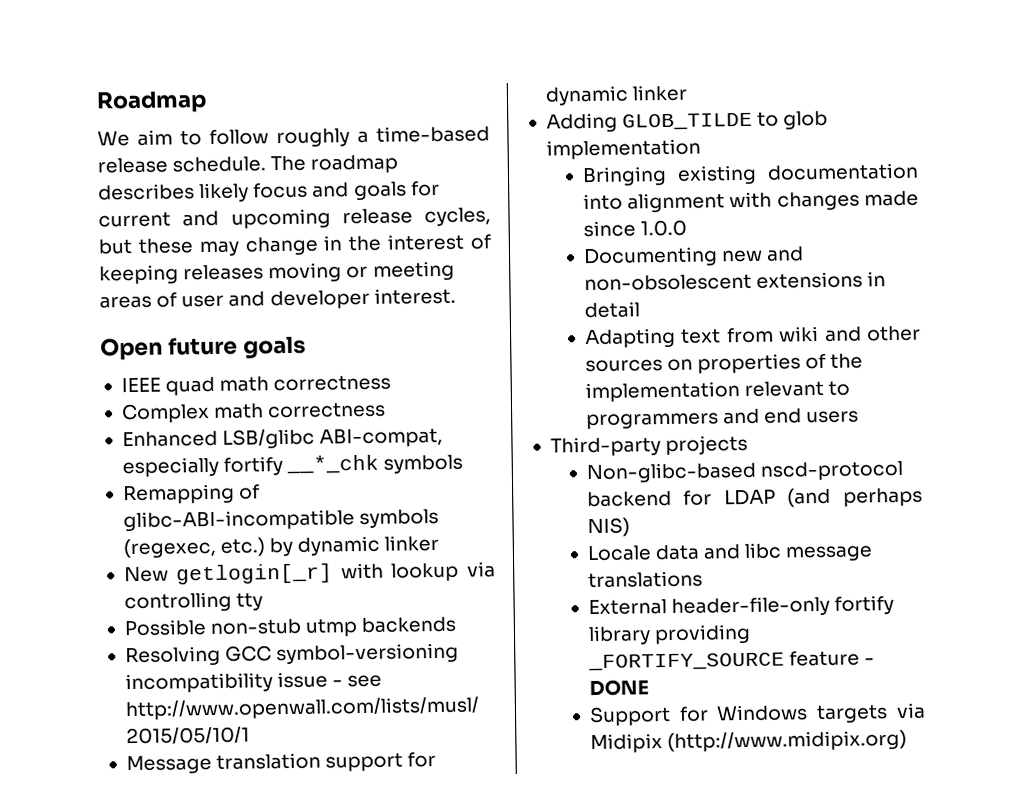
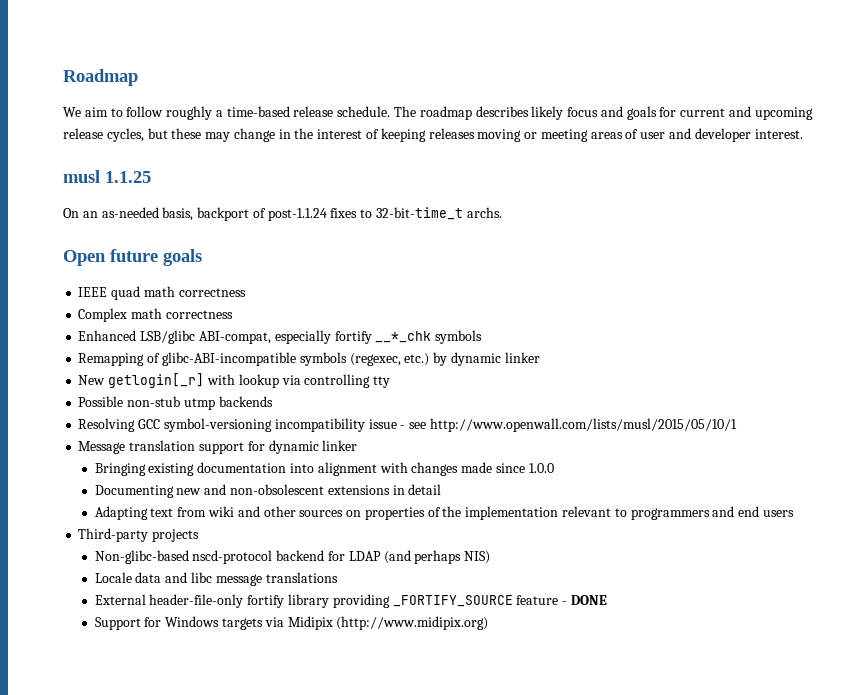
+ musl 1.1.25
+ On an as-needed basis, backport of post-1.1.24 fixes to 32-bit-time_t archs.
- Adding GLOB_TILDE to glob implementation

